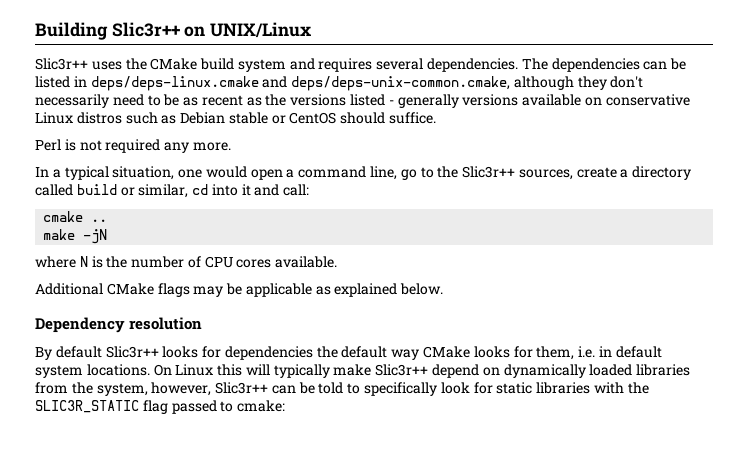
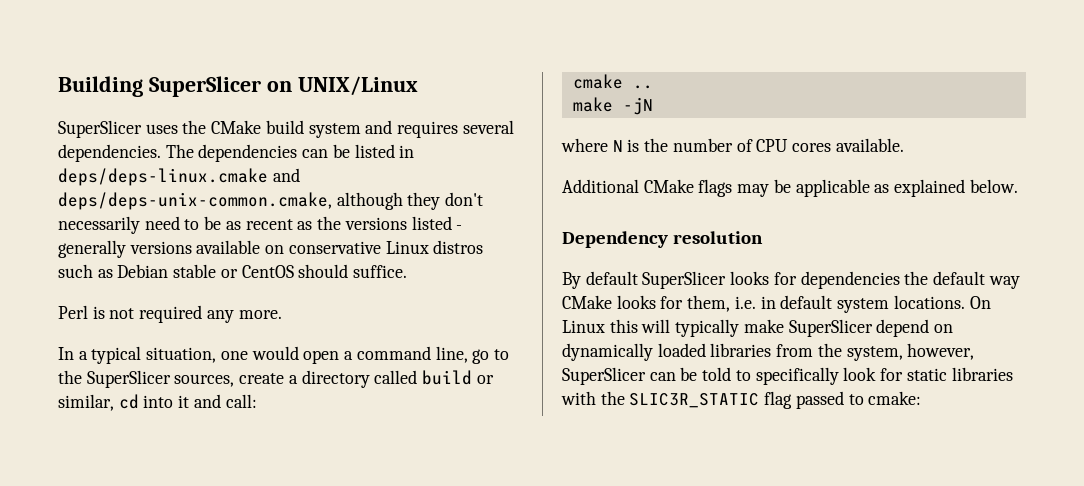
- Building Slic3r++ on UNIX/Linux
+ Building SuperSlicer on UNIX/Linux
- Slic3r++ uses the CMake build system and requires several dependencies.
+ SuperSlicer uses the CMake build system and requires several dependencies.
- In a typical situation, one would open a command line, go to the Slic3r++ sources, create a directory called build or similar, cd into it and call:
+ In a typical situation, one would open a command line, go to the SuperSlicer sources, create a directory called build or similar, cd into it and call:
- By default Slic3r++ looks for dependencies the default way CMake looks for them, i.e. in default system locations.
+ By default SuperSlicer looks for dependencies the default way CMake looks for them, i.e. in default system locations.
- On Linux this will typically make Slic3r++ depend on dynamically loaded libraries from the system, however, Slic3r++ can be told to specifically look for static libraries with the SLIC3R_STATIC flag passed to cmake:
+ On Linux this will typically make SuperSlicer depend on dynamically loaded libraries from the system, however, SuperSlicer can be told to specifically look for static libraries with the SLIC3R_STATIC flag passed to cmake:

